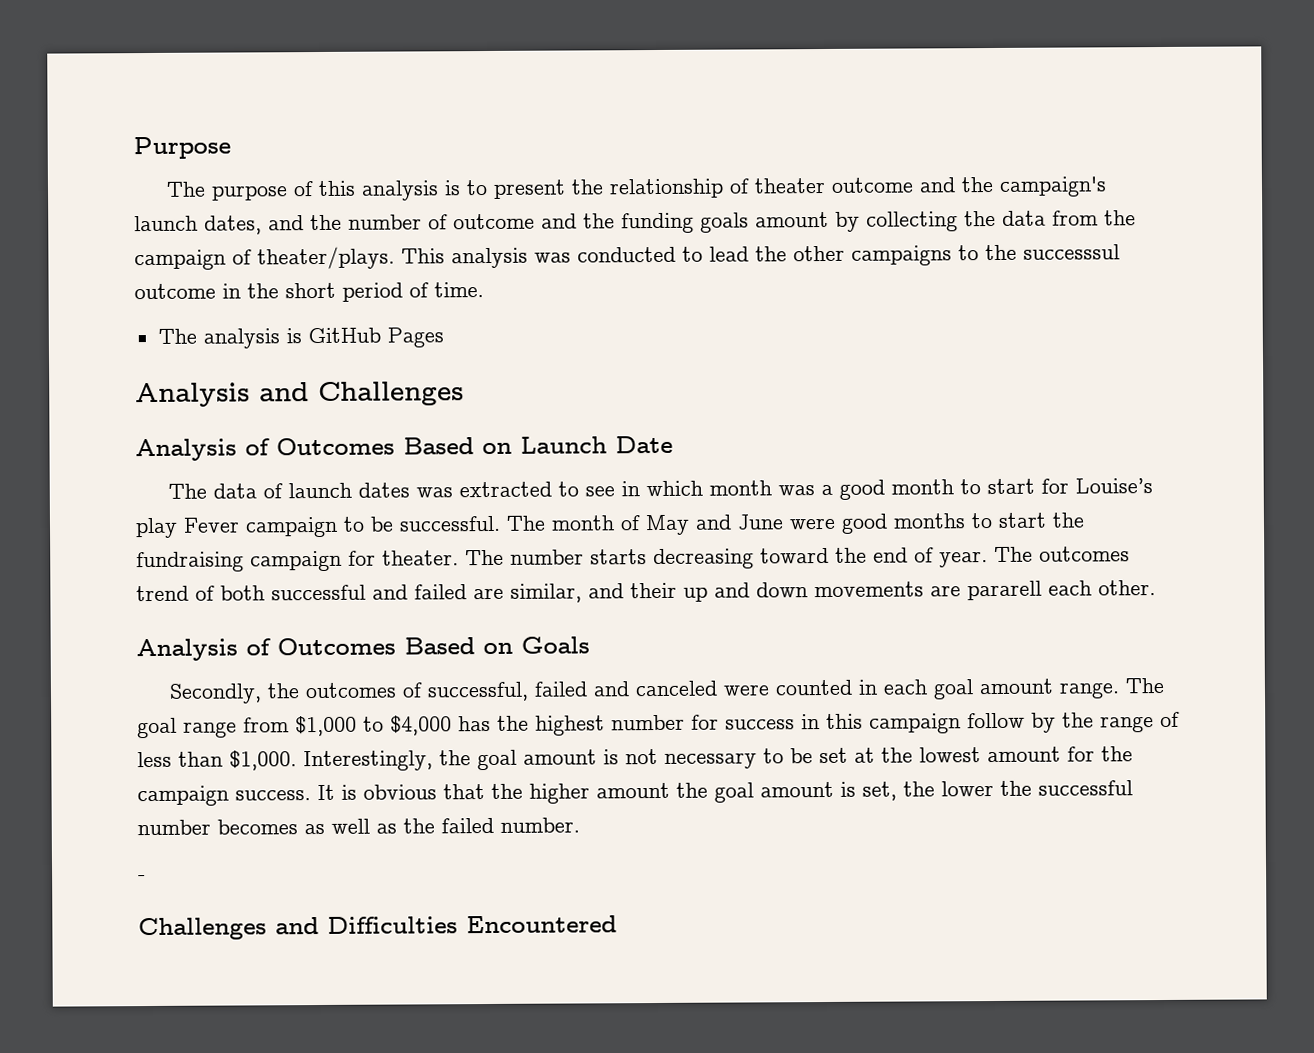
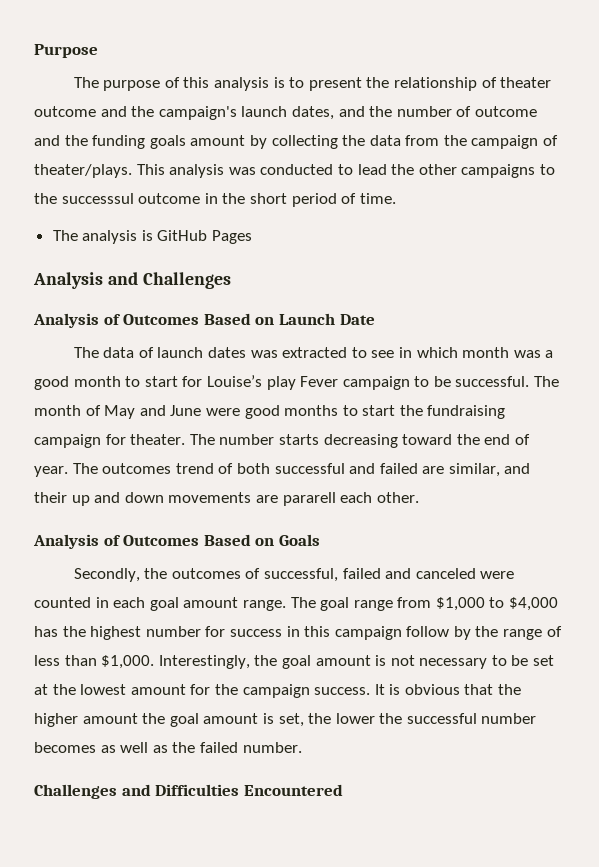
- -

